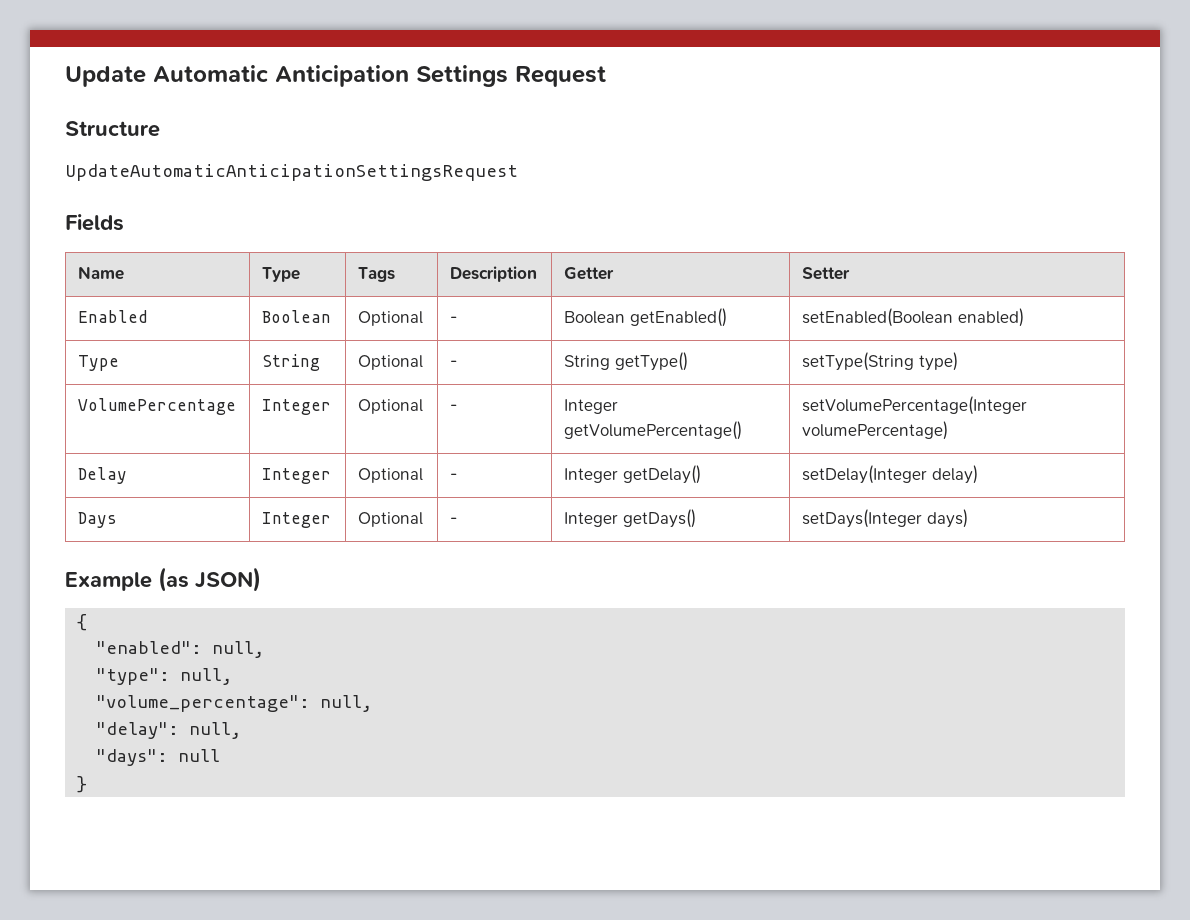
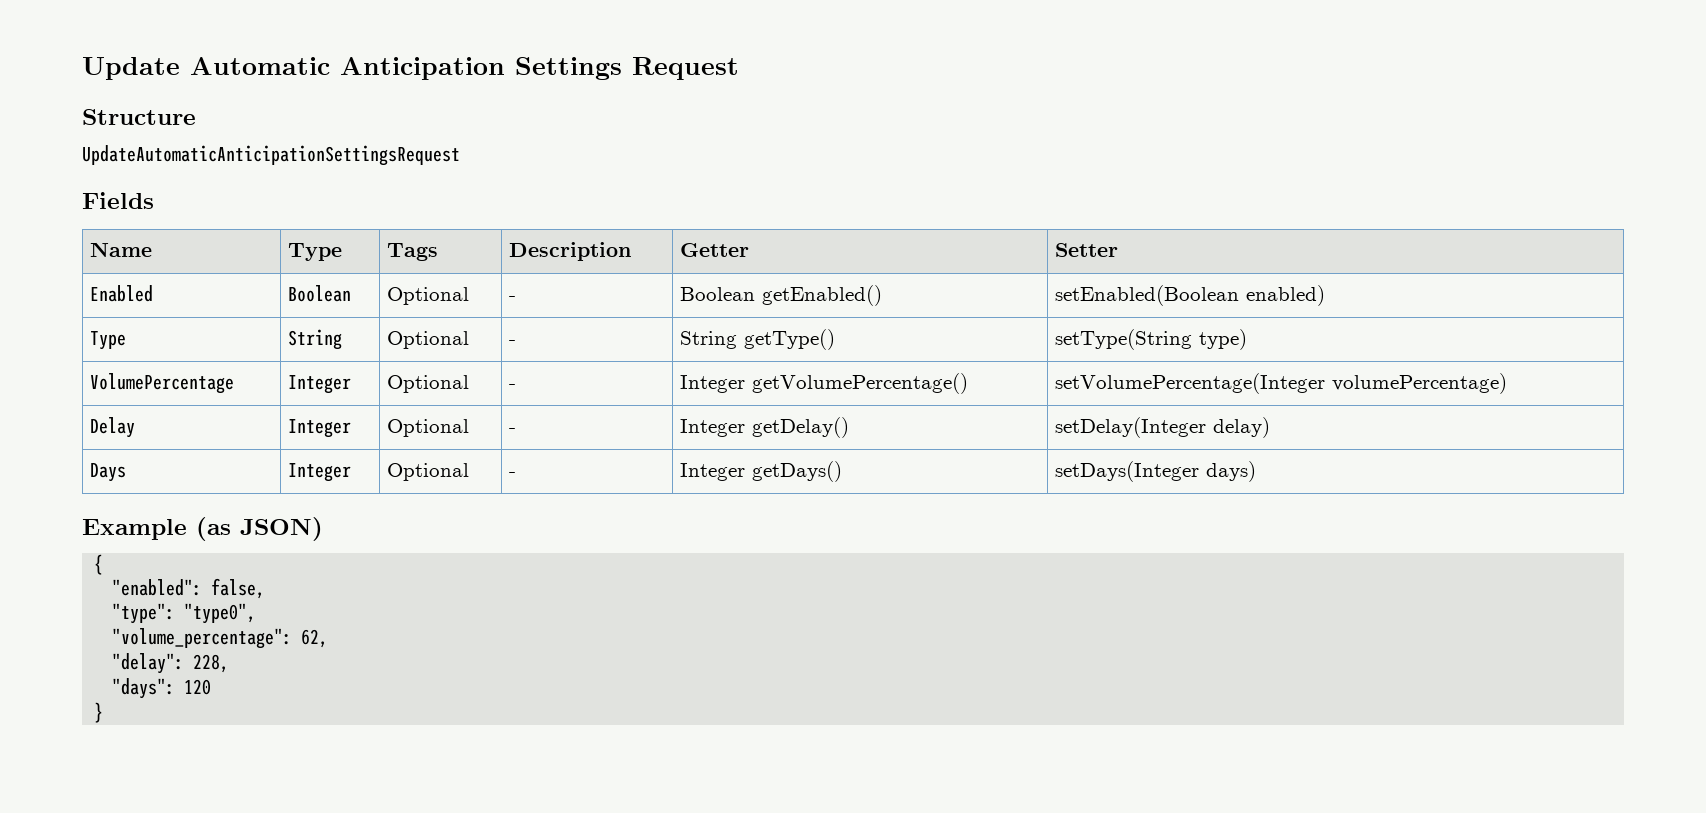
- "enabled": null,
+ "enabled": false,
- "type": null,
+ "type": "type0",
- "volume_percentage": null,
+ "volume_percentage": 62,
- "delay": null,
+ "delay": 228,
- "days": null
+ "days": 120

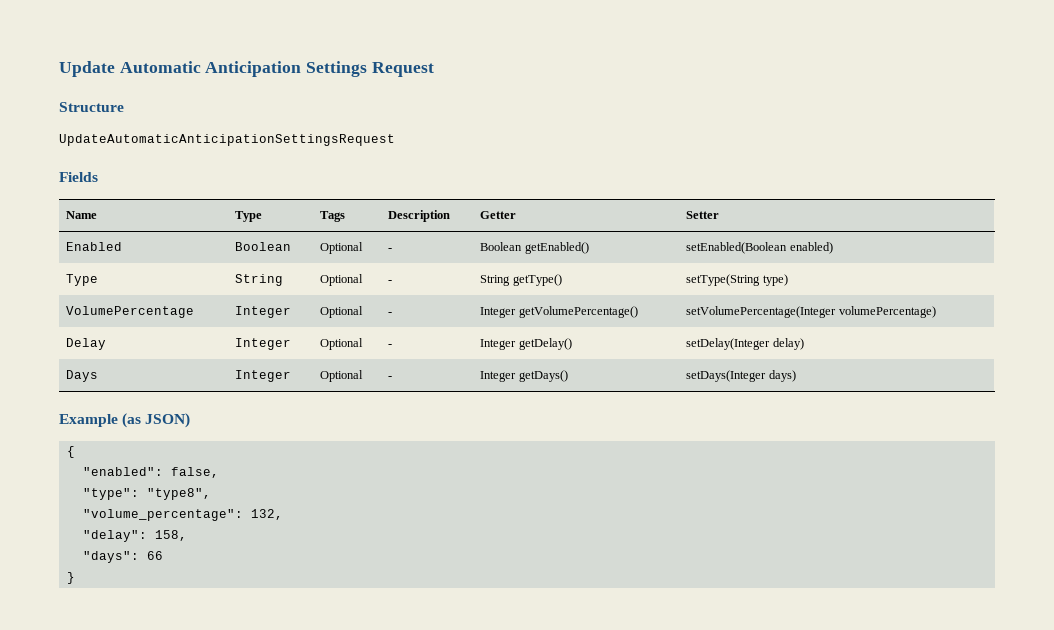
- "type": "type0",
+ "type": "type8",
- "volume_percentage": 62,
+ "volume_percentage": 132,
- "delay": 228,
+ "delay": 158,
- "days": 120
+ "days": 66

